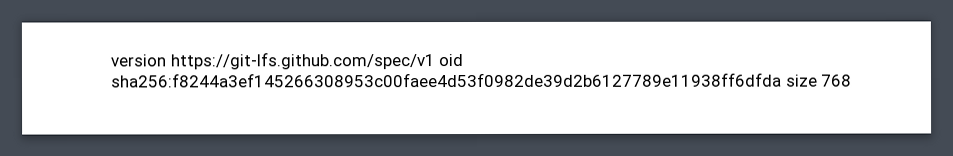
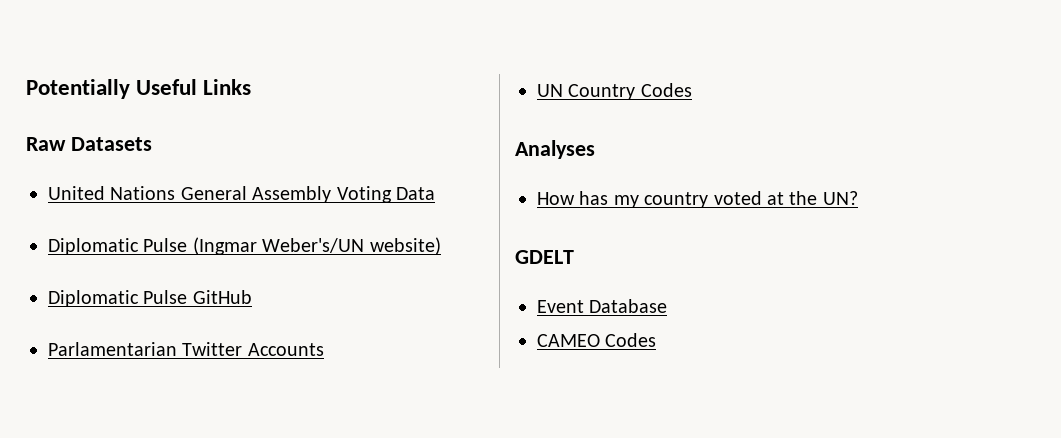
- version https://git-lfs.github.com/spec/v1 oid sha256:f8244a3ef145266308953c00faee4d53f0982de39d2b6127789e11938ff6dfda size 768
+ Potentially Useful Links
+ Raw Datasets
+ United Nations General Assembly Voting Data
+ Diplomatic Pulse (Ingmar Weber's/UN website)
+ Diplomatic Pulse GitHub
+ Parlamentarian Twitter Accounts
+ UN Country Codes
+ Analyses
+ How has my country voted at the UN?
+ GDELT
+ Event Database
+ CAMEO Codes

